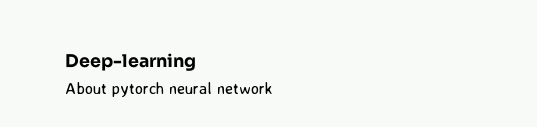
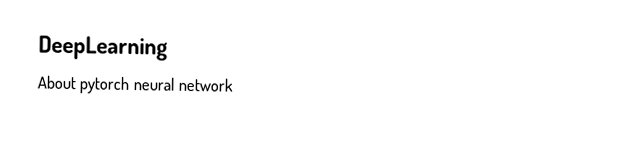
- Deep-learning
+ DeepLearning

